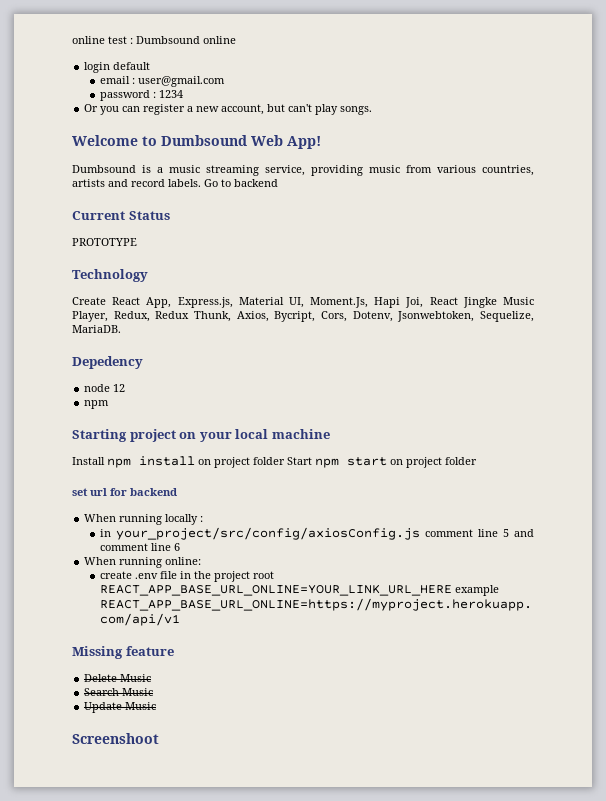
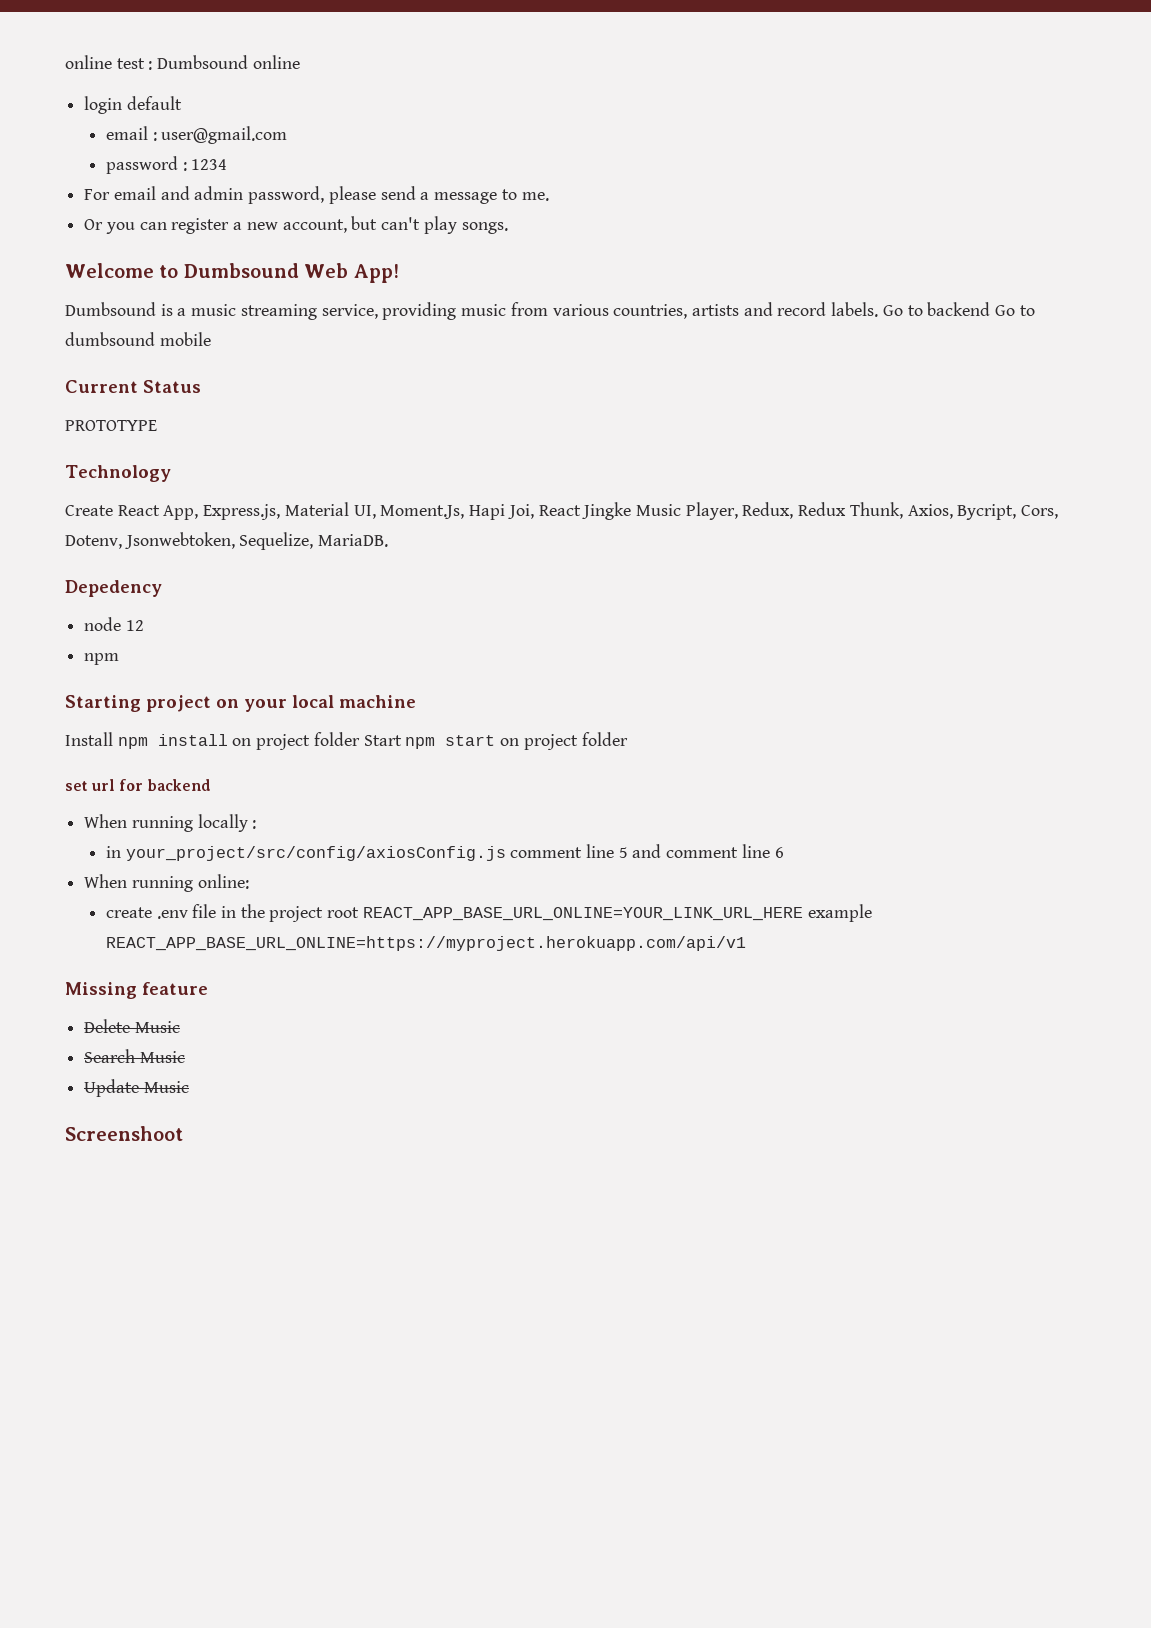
+ For email and admin password, please send a message to me.
- Go to backend
+ Go to backend Go to dumbsound mobile

